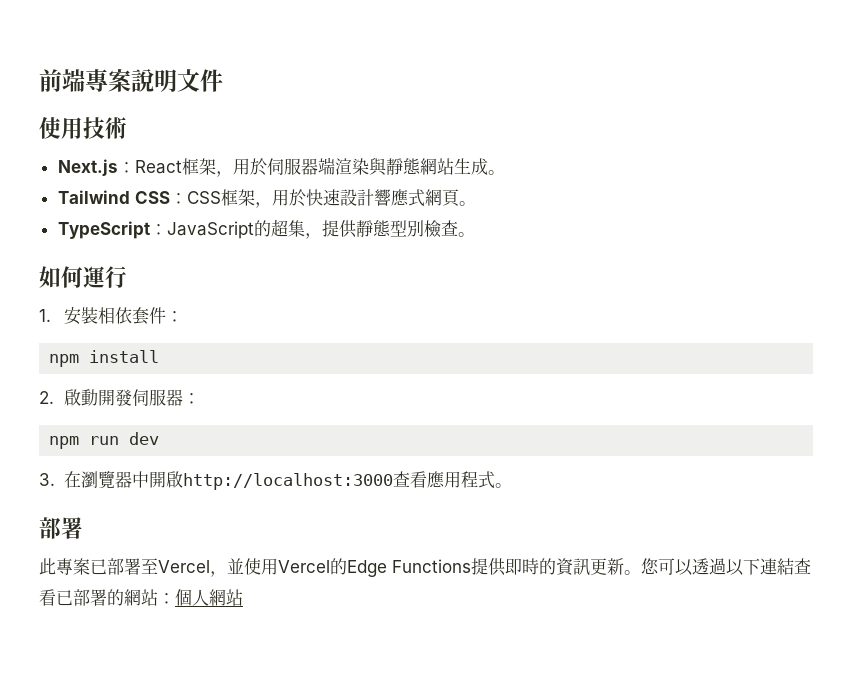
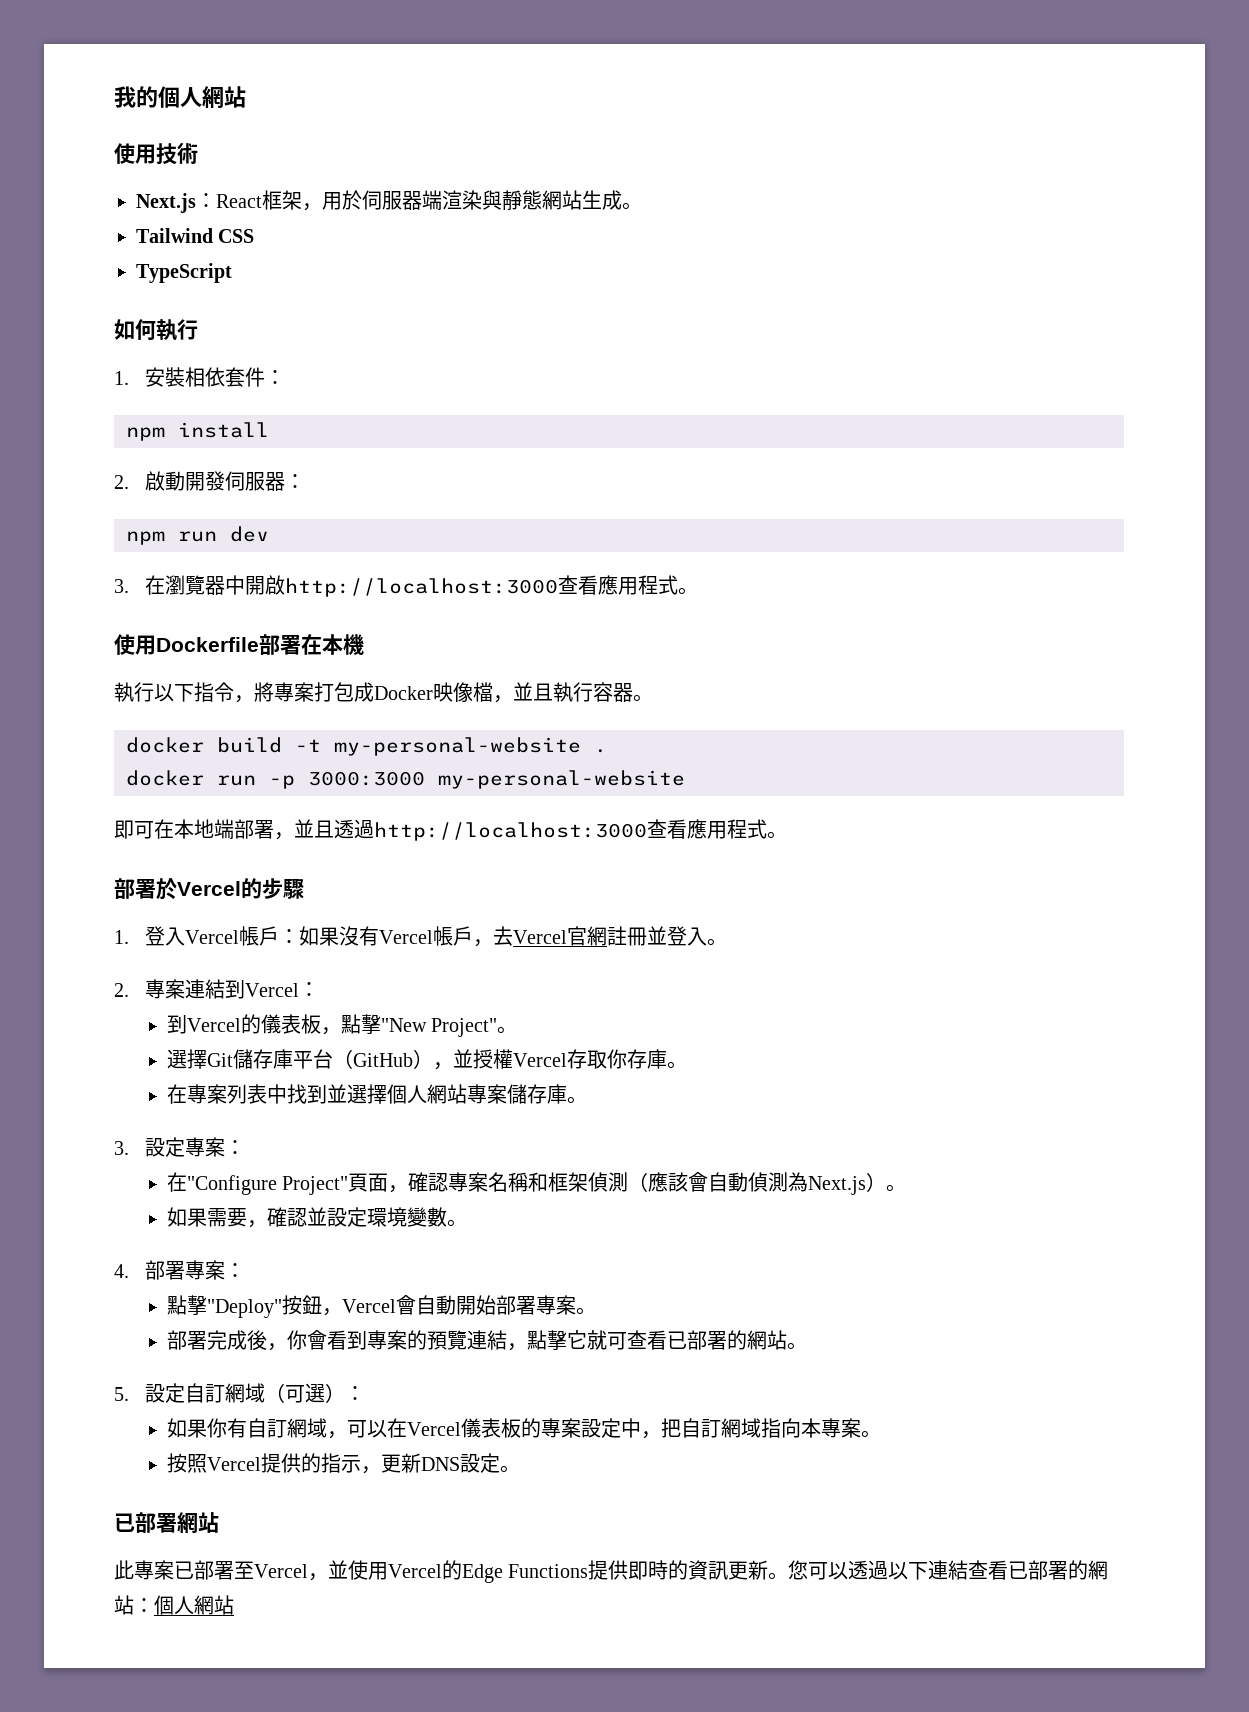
- 前端專案說明文件
+ 我的個人網站
- Tailwind CSS：CSS框架，用於快速設計響應式網頁。
- TypeScript：JavaScript的超集，提供靜態型別檢查。
+ Tailwind CSS
+ TypeScript
- 如何運行
+ 如何執行
  3.在瀏覽器中開啟http://localhost:3000查看應用程式。
- 部署
+ 使用Dockerfile部署在本機
+ 執行以下指令，將專案打包成Docker映像檔，並且執行容器。
+ docker build -t my-personal-website .
+ docker run -p 3000:3000 my-personal-website
+ 即可在本地端部署，並且透過http://localhost:3000查看應用程式。
+ 部署於Vercel的步驟
+ 1.登入Vercel帳戶：如果沒有Vercel帳戶，去Vercel官網註冊並登入。
+ 2.專案連結到Vercel：
+ 到Vercel的儀表板，點擊"New Project"。
+ 選擇Git儲存庫平台（GitHub），並授權Vercel存取你存庫。
+ 在專案列表中找到並選擇個人網站專案儲存庫。
+ 3.設定專案：
+ 在"Configure Project"頁面，確認專案名稱和框架偵測（應該會自動偵測為Next.js）。
+ 如果需要，確認並設定環境變數。
+ 4.部署專案：
+ 點擊"Deploy"按鈕，Vercel會自動開始部署專案。
+ 部署完成後，你會看到專案的預覽連結，點擊它就可查看已部署的網站。
+ 5.設定自訂網域（可選）：
+ 如果你有自訂網域，可以在Vercel儀表板的專案設定中，把自訂網域指向本專案。
+ 按照Vercel提供的指示，更新DNS設定。
+ 已部署網站

